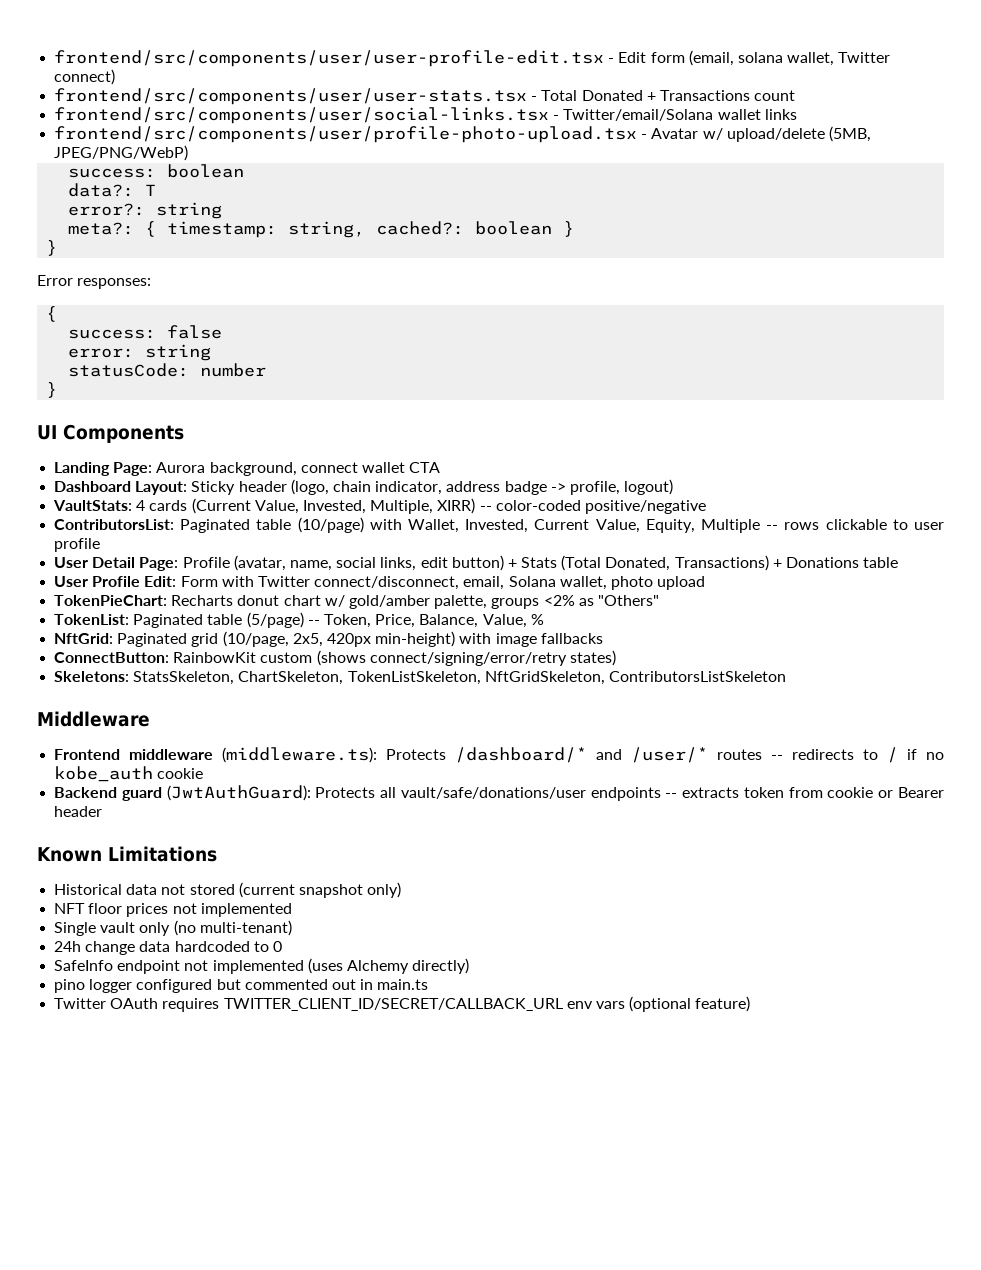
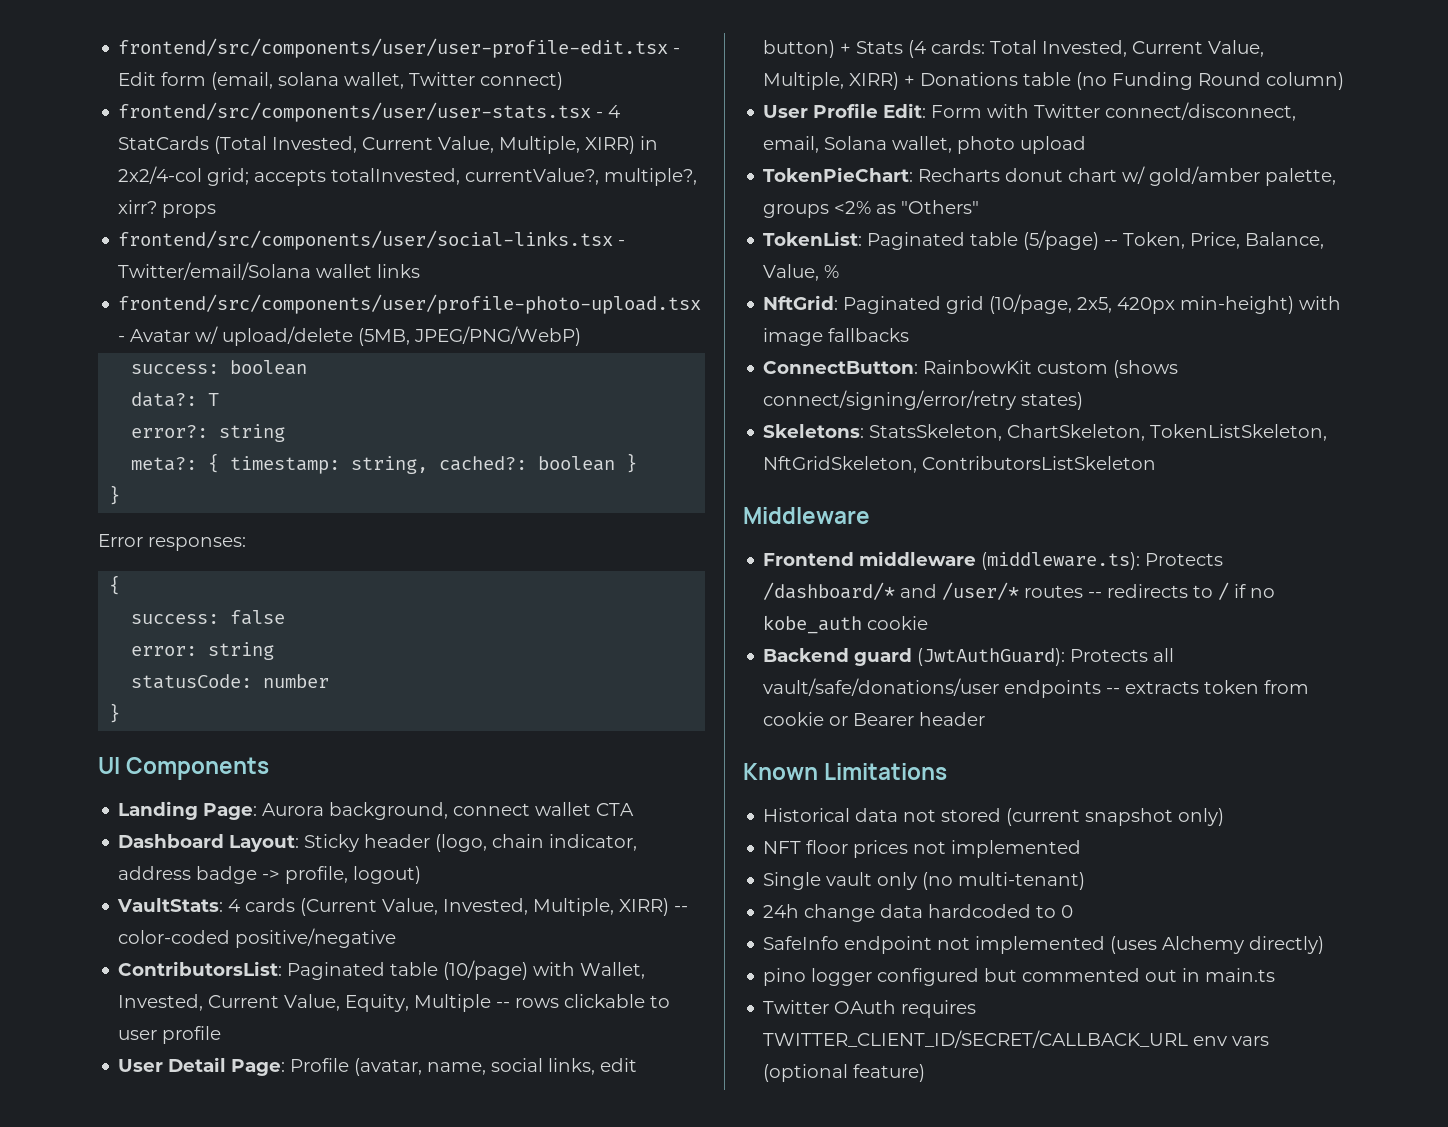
- frontend/src/components/user/user-stats.tsx - Total Donated + Transactions count
+ frontend/src/components/user/user-stats.tsx - 4 StatCards (Total Invested, Current Value, Multiple, XIRR) in 2x2/4-col grid; accepts totalInvested, currentValue?, multiple?, xirr? props
- User Detail Page: Profile (avatar, name, social links, edit button) + Stats (Total Donated, Transactions) + Donations table
+ User Detail Page: Profile (avatar, name, social links, edit button) + Stats (4 cards: Total Invested, Current Value, Multiple, XIRR) + Donations table (no Funding Round column)

